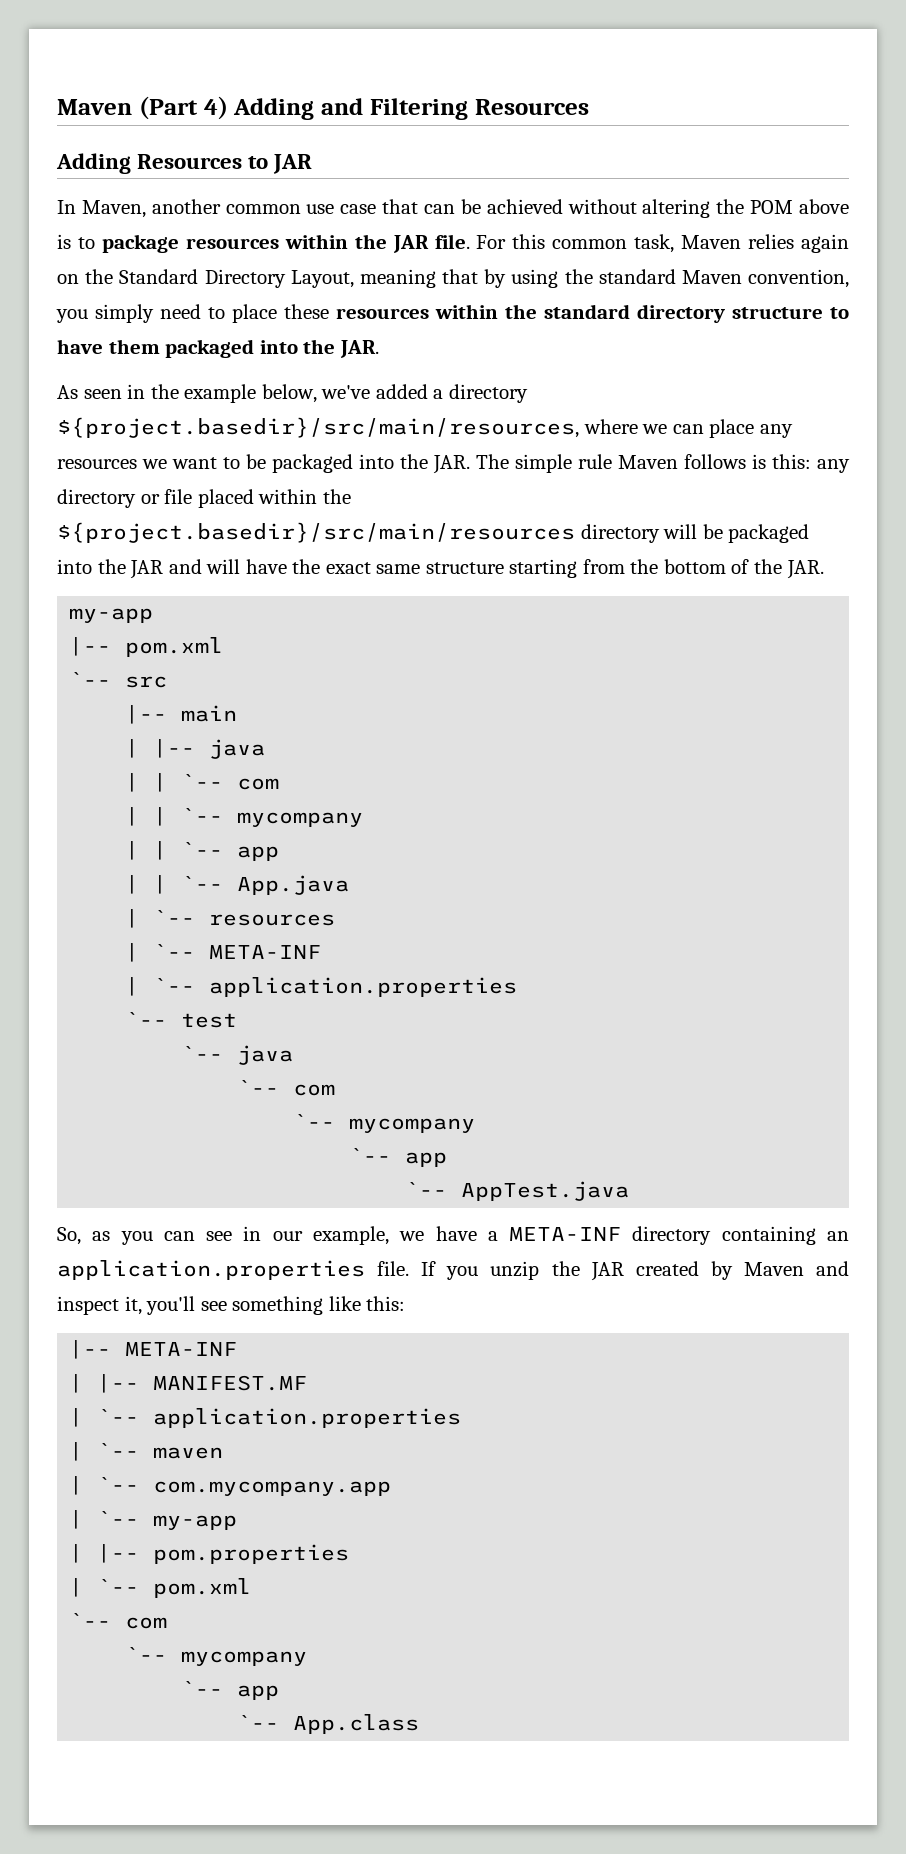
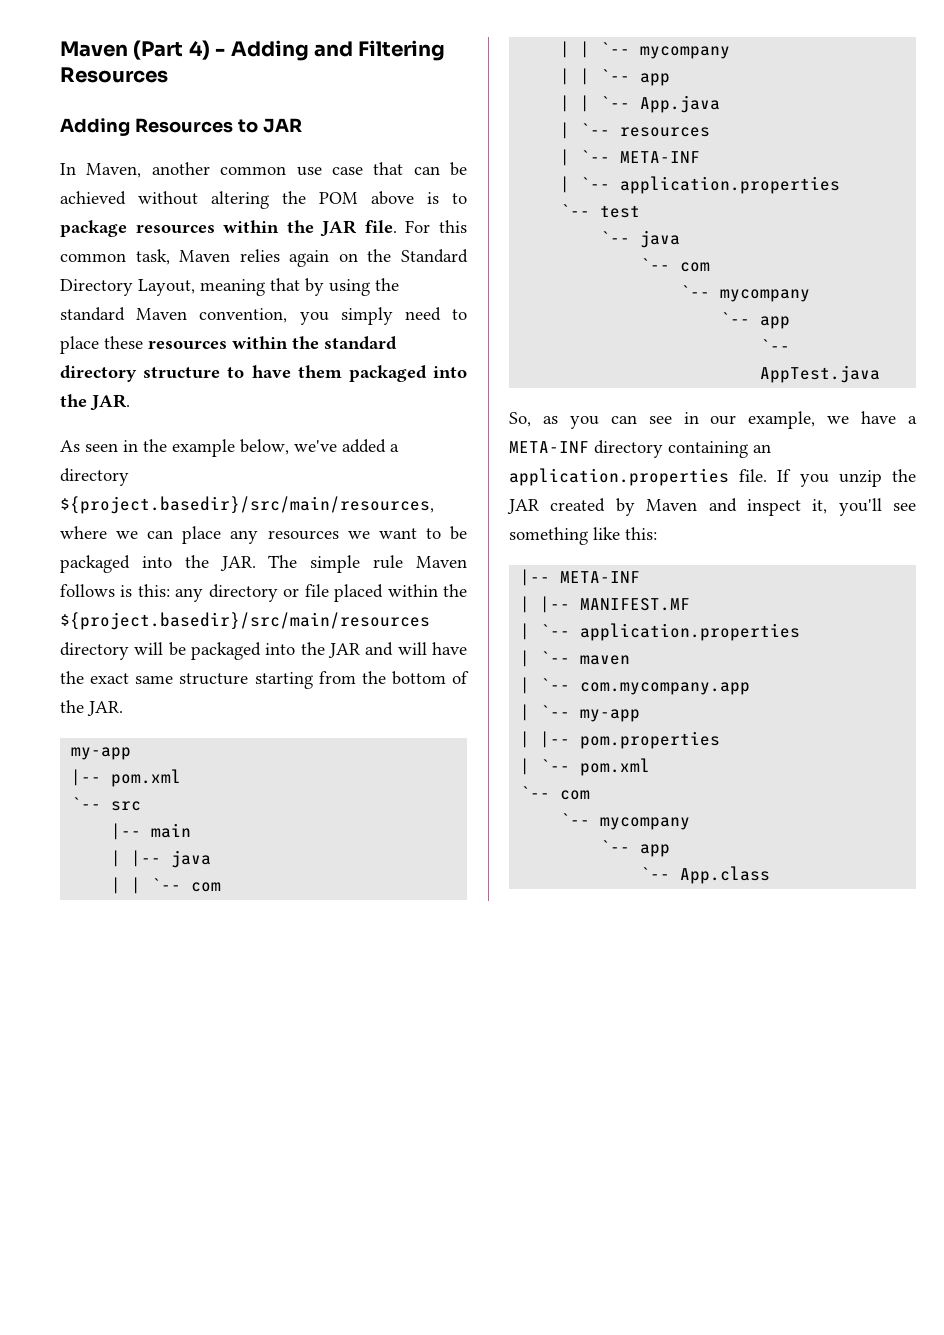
- Maven (Part 4) Adding and Filtering Resources
+ Maven (Part 4) - Adding and Filtering Resources

